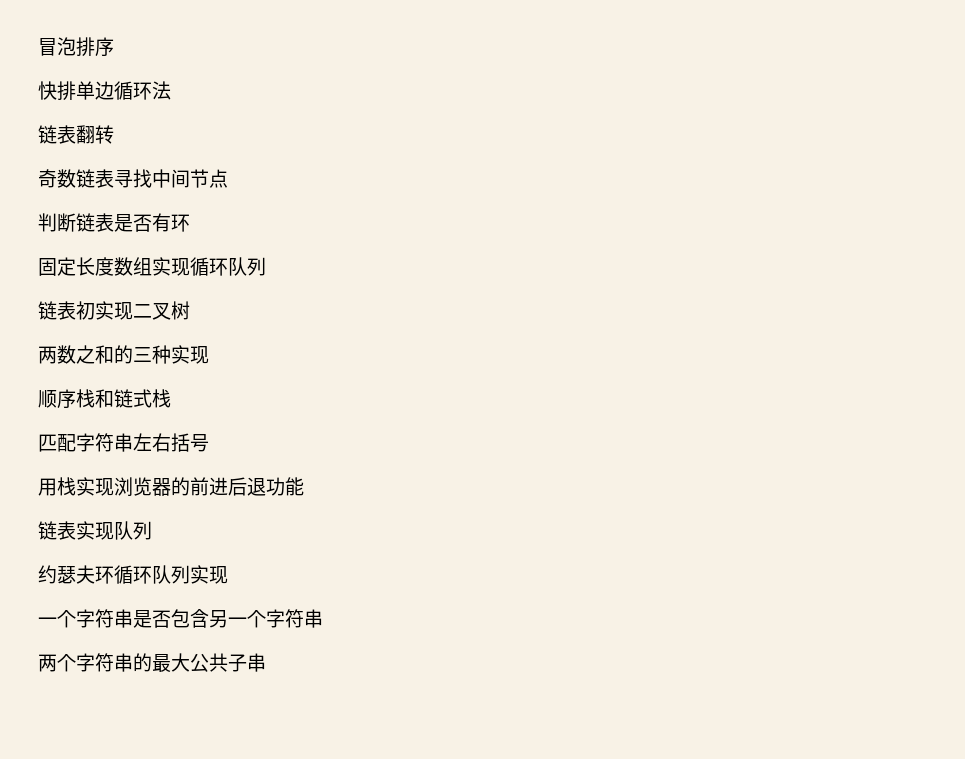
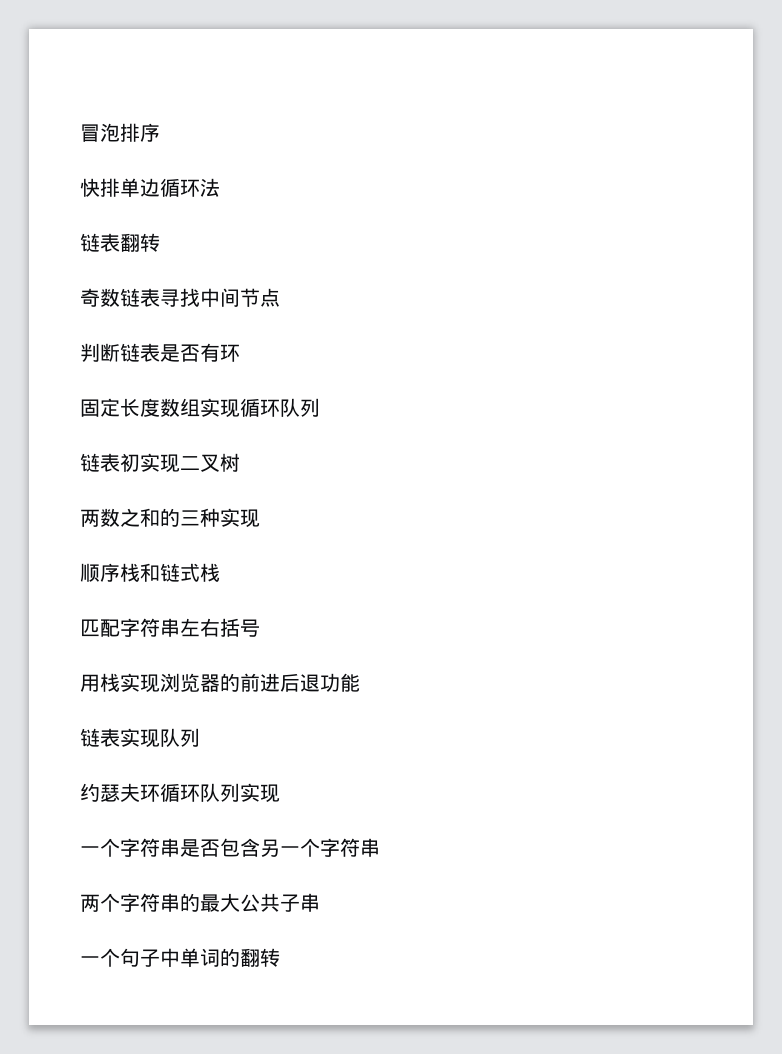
+ 一个句子中单词的翻转

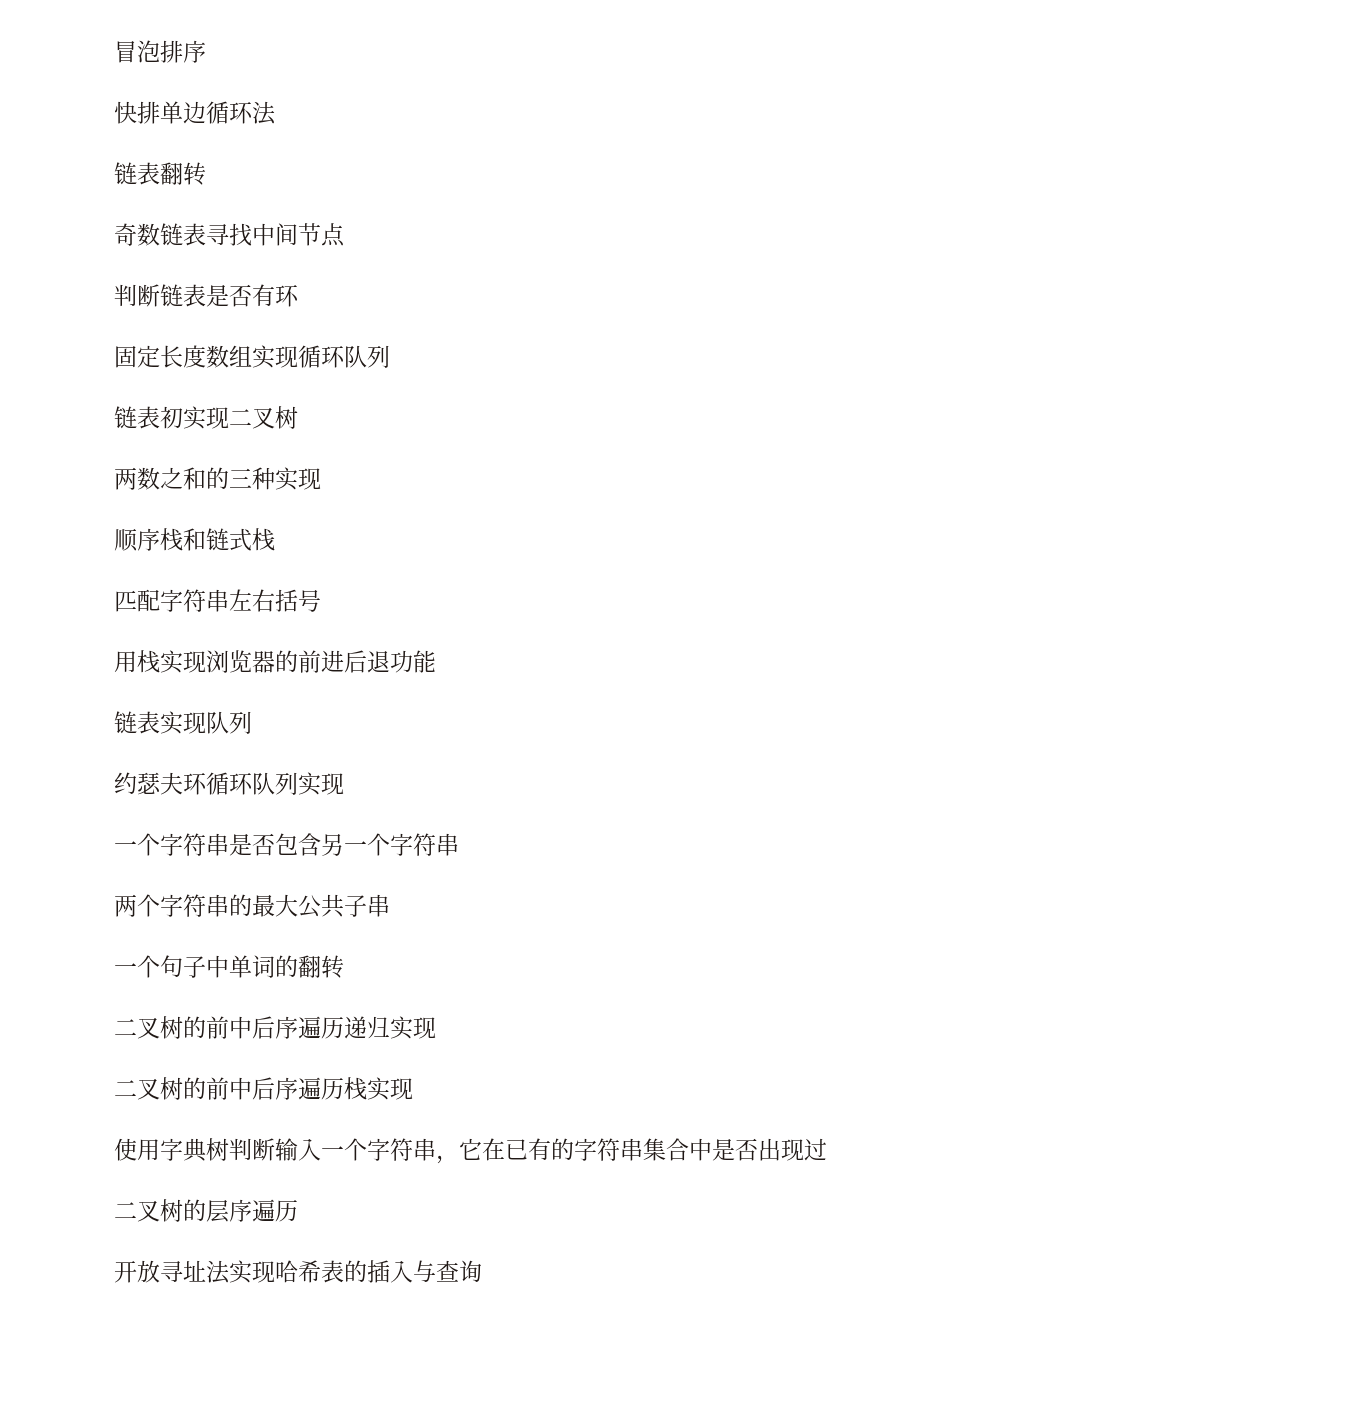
+ 二叉树的前中后序遍历递归实现
+ 二叉树的前中后序遍历栈实现
+ 使用字典树判断输入一个字符串，它在已有的字符串集合中是否出现过
+ 二叉树的层序遍历
+ 开放寻址法实现哈希表的插入与查询

